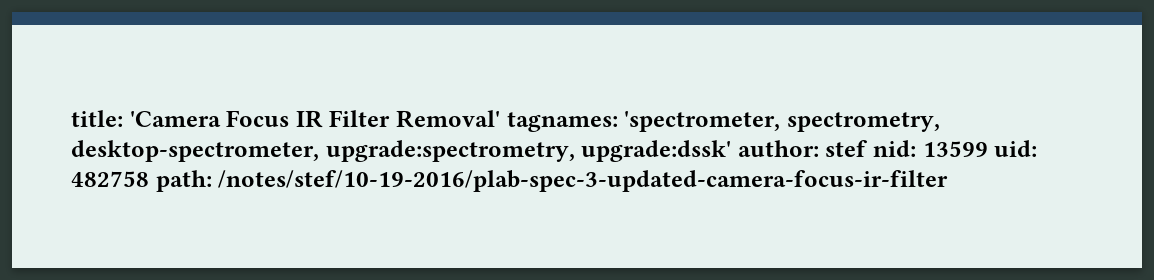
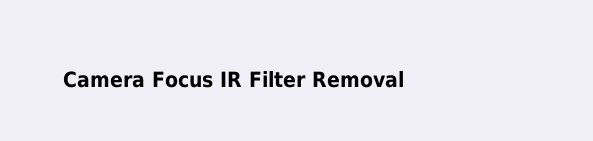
- title: 'Camera Focus IR Filter Removal' tagnames: 'spectrometer, spectrometry, desktop-spectrometer, upgrade:spectrometry, upgrade:dssk' author: stef nid: 13599 uid: 482758 path: /notes/stef/10-19-2016/plab-spec-3-updated-camera-focus-ir-filter
+ Camera Focus IR Filter Removal

